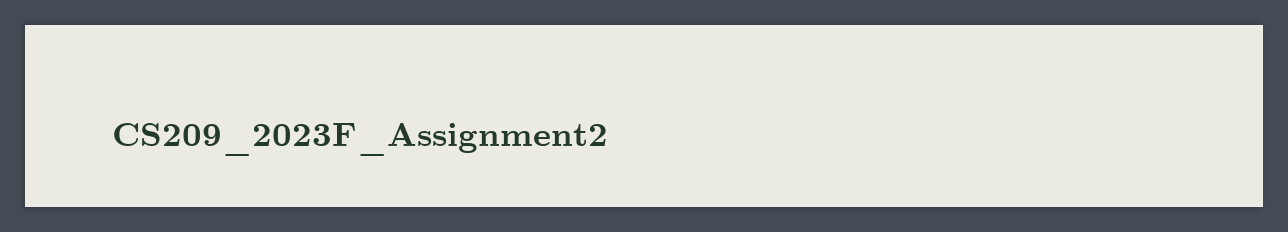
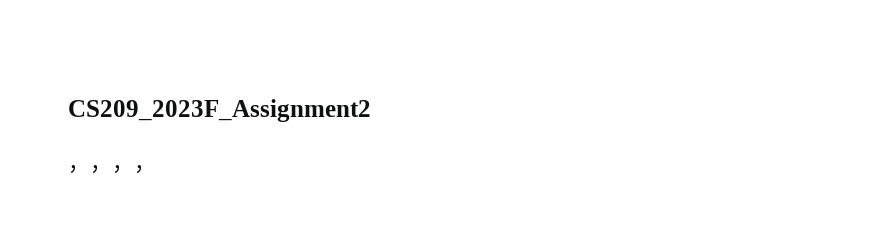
+ ，，，，

